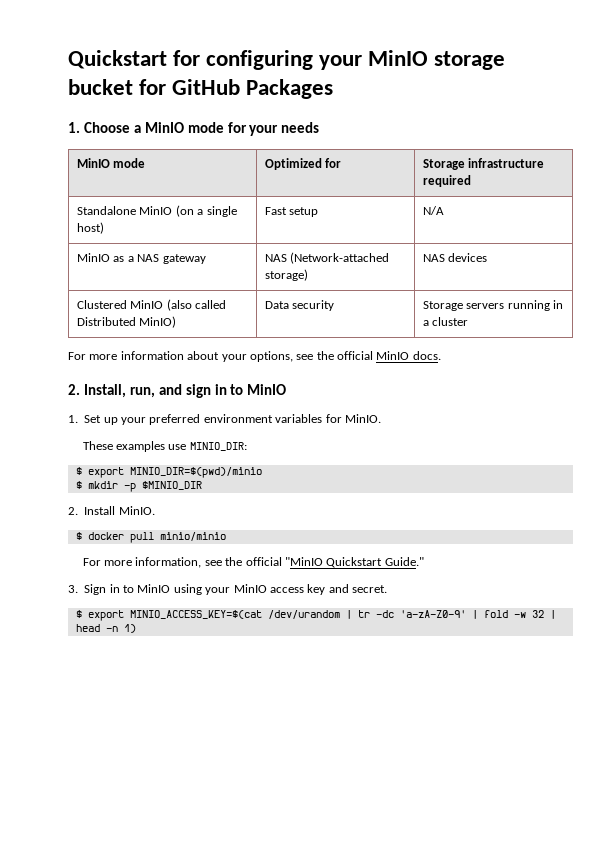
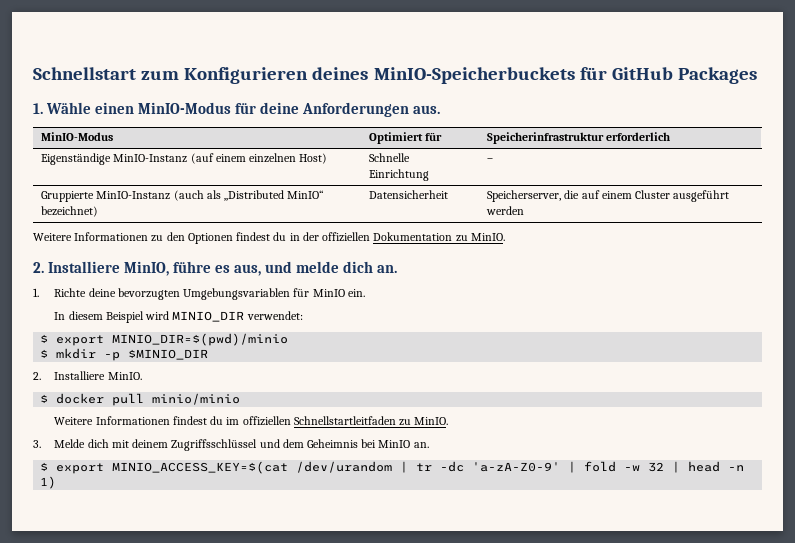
- Quickstart for configuring your MinIO storage bucket for GitHub Packages
- 1. Choose a MinIO mode for your needs
- MinIO mode | Optimized for | Storage infrastructure required
- Standalone MinIO (on a single host) | Fast setup | N/A
- MinIO as a NAS gateway | NAS (Network-attached storage) | NAS devices
- Clustered MinIO (also called Distributed MinIO) | Data security | Storage servers running in a cluster
- For more information about your options, see the official MinIO docs.
- 2. Install, run, and sign in to MinIO
- 1. Set up your preferred environment variables for MinIO.
- These examples use MINIO_DIR:
+ Schnellstart zum Konfigurieren deines MinIO-Speicherbuckets für GitHub Packages
+ 1. Wähle einen MinIO-Modus für deine Anforderungen aus.
+ MinIO-Modus | Optimiert für | Speicherinfrastruktur erforderlich
+ Eigenständige MinIO-Instanz (auf einem einzelnen Host) | Schnelle Einrichtung | –
+ Gruppierte MinIO-Instanz (auch als „Distributed MinIO“ bezeichnet) | Datensicherheit | Speicherserver, die auf einem Cluster ausgeführt werden
+ Weitere Informationen zu den Optionen findest du in der offiziellen Dokumentation zu MinIO.
+ 2. Installiere MinIO, führe es aus, und melde dich an.
+ 1. Richte deine bevorzugten Umgebungsvariablen für MinIO ein.
+ In diesem Beispiel wird MINIO_DIR verwendet:
- 2. Install MinIO.
+ 2. Installiere MinIO.
- For more information, see the official "MinIO Quickstart Guide."
- 3. Sign in to MinIO using your MinIO access key and secret.
+ Weitere Informationen findest du im offiziellen Schnellstartleitfaden zu MinIO.
+ 3. Melde dich mit deinem Zugriffsschlüssel und dem Geheimnis bei MinIO an.

